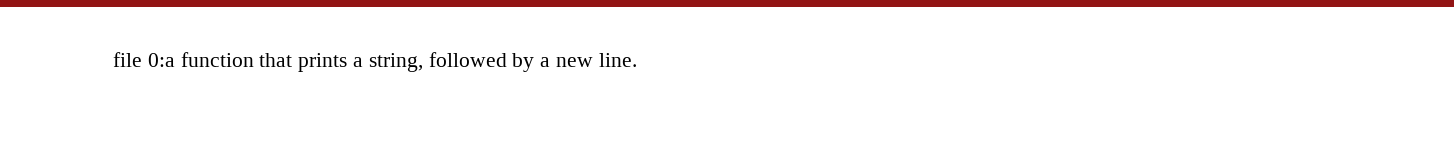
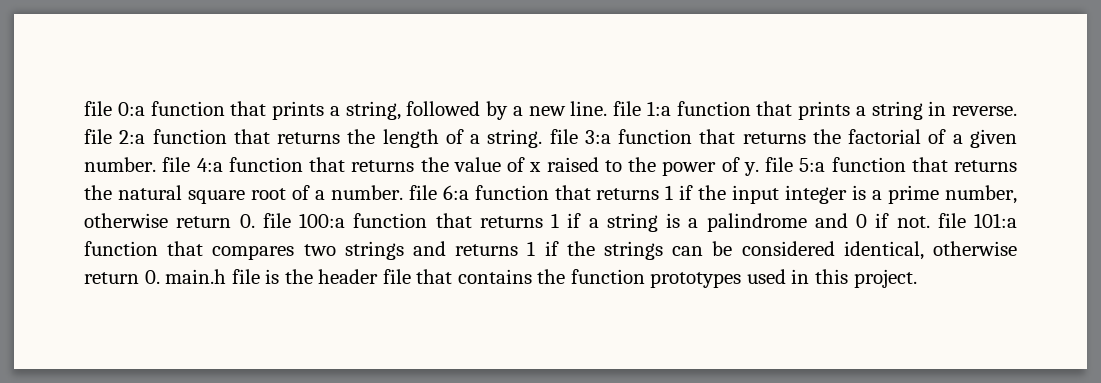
- file 0:a function that prints a string, followed by a new line.
+ file 0:a function that prints a string, followed by a new line. file 1:a function that prints a string in reverse. file 2:a function that returns the length of a string. file 3:a function that returns the factorial of a given number. file 4:a function that returns the value of x raised to the power of y. file 5:a function that returns the natural square root of a number. file 6:a function that returns 1 if the input integer is a prime number, otherwise return 0. file 100:a function that returns 1 if a string is a palindrome and 0 if not. file 101:a function that compares two strings and returns 1 if the strings can be considered identical, otherwise return 0. main.h file is the header file that contains the function prototypes used in this project.

